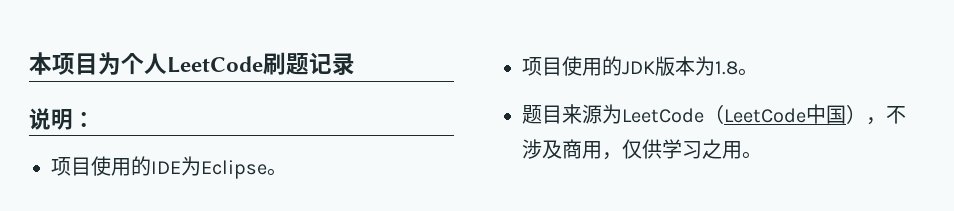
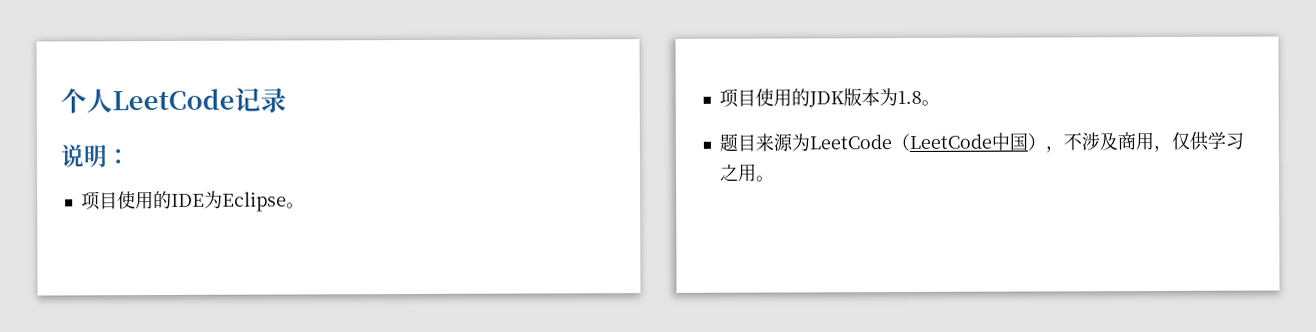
- 本项目为个人LeetCode刷题记录
+ 个人LeetCode记录

